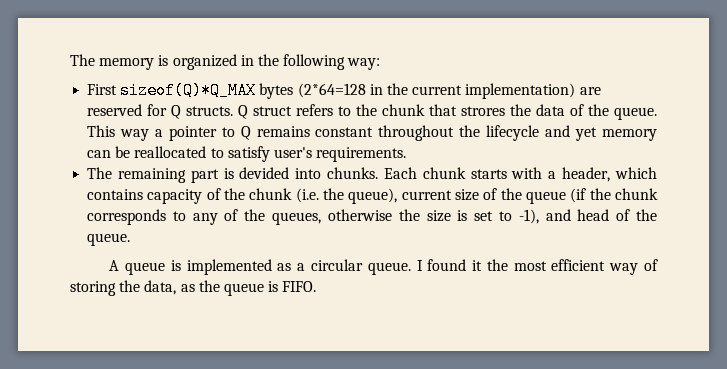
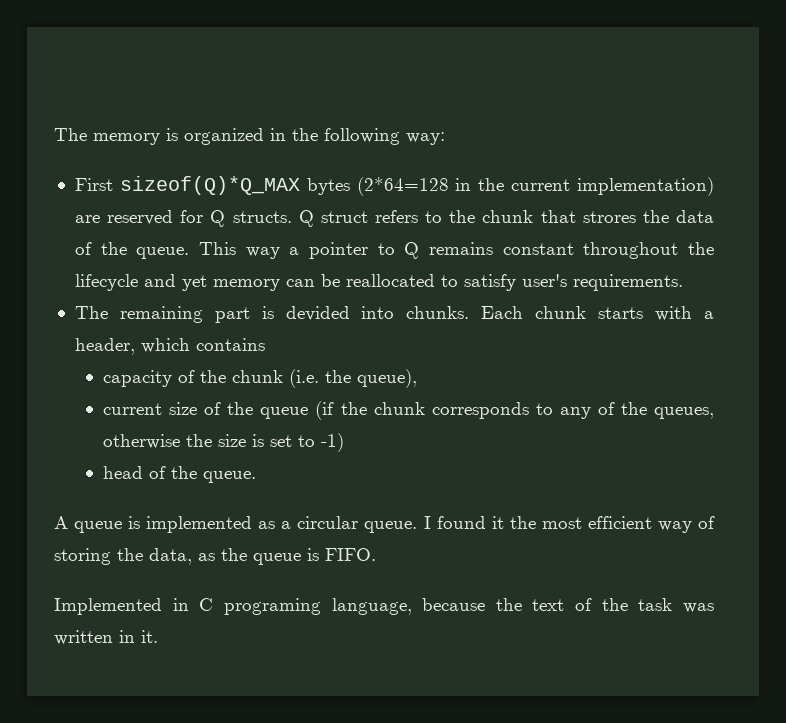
- Each chunk starts with a header, which contains capacity of the chunk (i.e. the queue), current size of the queue (if the chunk corresponds to any of the queues, otherwise the size is set to -1), and head of the queue.
+ Each chunk starts with a header, which contains
+ capacity of the chunk (i.e. the queue),
+ current size of the queue (if the chunk corresponds to any of the queues, otherwise the size is set to -1)
+ head of the queue.
+ Implemented in C programing language, because the text of the task was written in it.

